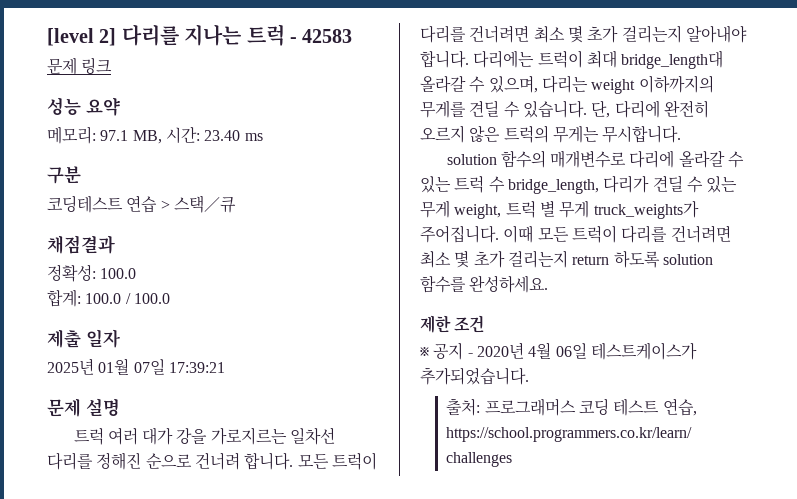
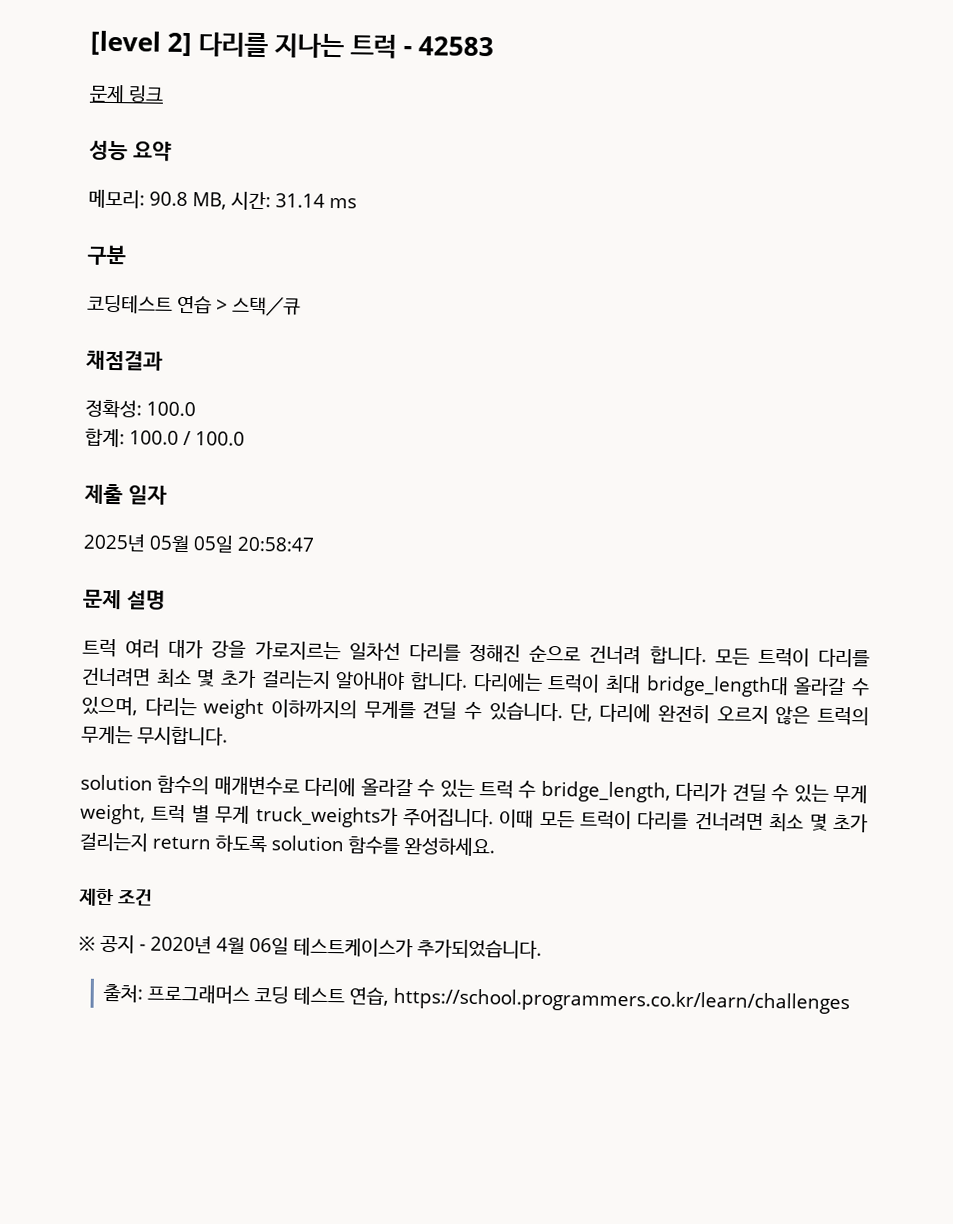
- 메모리: 97.1 MB, 시간: 23.40 ms
+ 메모리: 90.8 MB, 시간: 31.14 ms
- 2025년 01월 07일 17:39:21
+ 2025년 05월 05일 20:58:47

